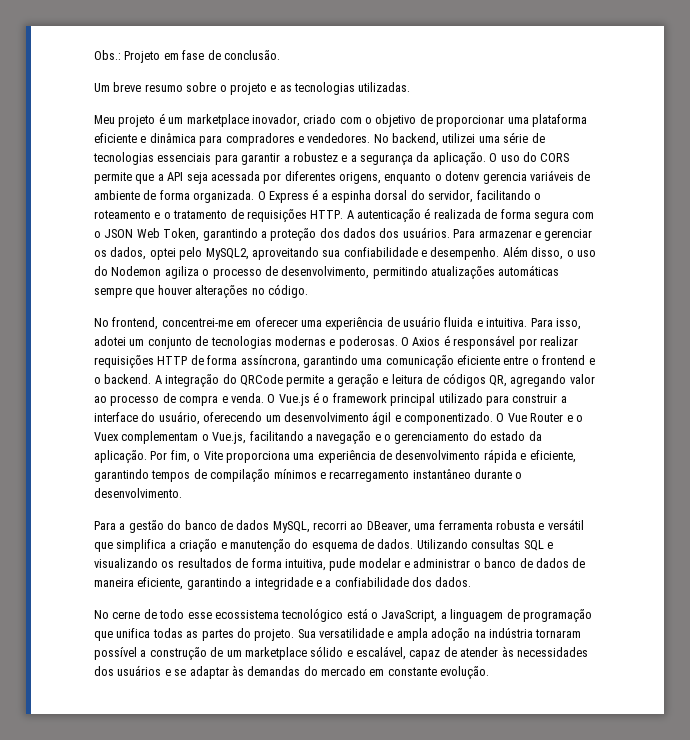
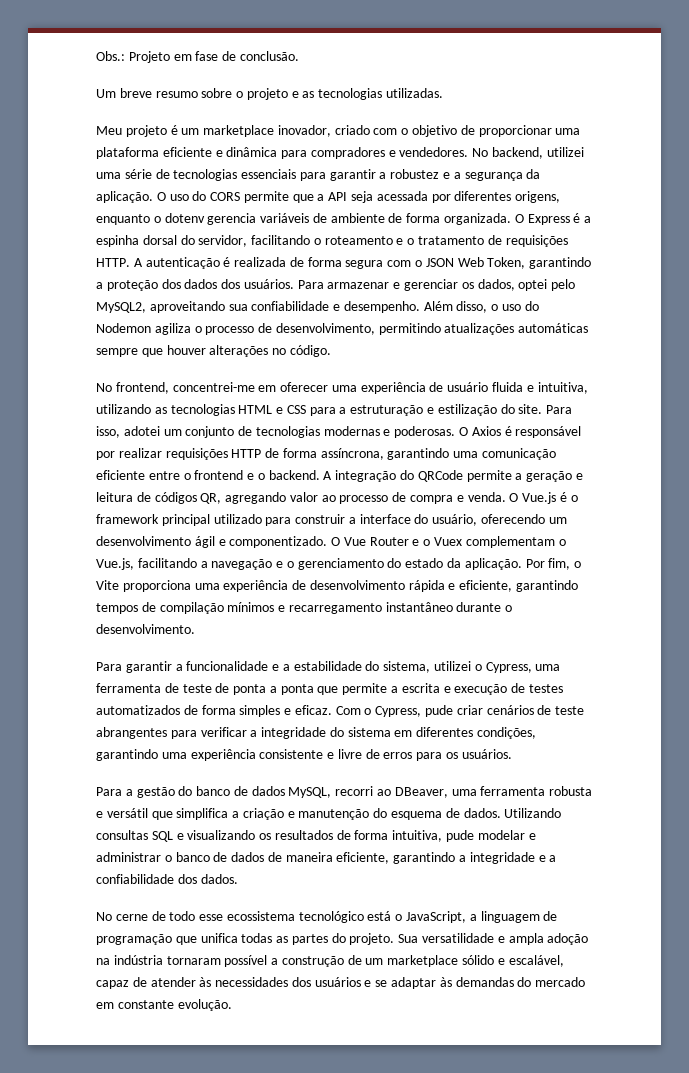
- No frontend, concentrei-me em oferecer uma experiência de usuário fluida e intuitiva.
+ No frontend, concentrei-me em oferecer uma experiência de usuário fluida e intuitiva, utilizando as tecnologias HTML e CSS para a estruturação e estilização do site.
+ Para garantir a funcionalidade e a estabilidade do sistema, utilizei o Cypress, uma ferramenta de teste de ponta a ponta que permite a escrita e execução de testes automatizados de forma simples e eficaz. Com o Cypress, pude criar cenários de teste abrangentes para verificar a integridade do sistema em diferentes condições, garantindo uma experiência consistente e livre de erros para os usuários.

